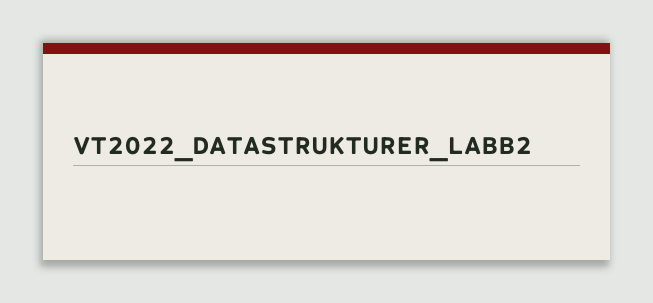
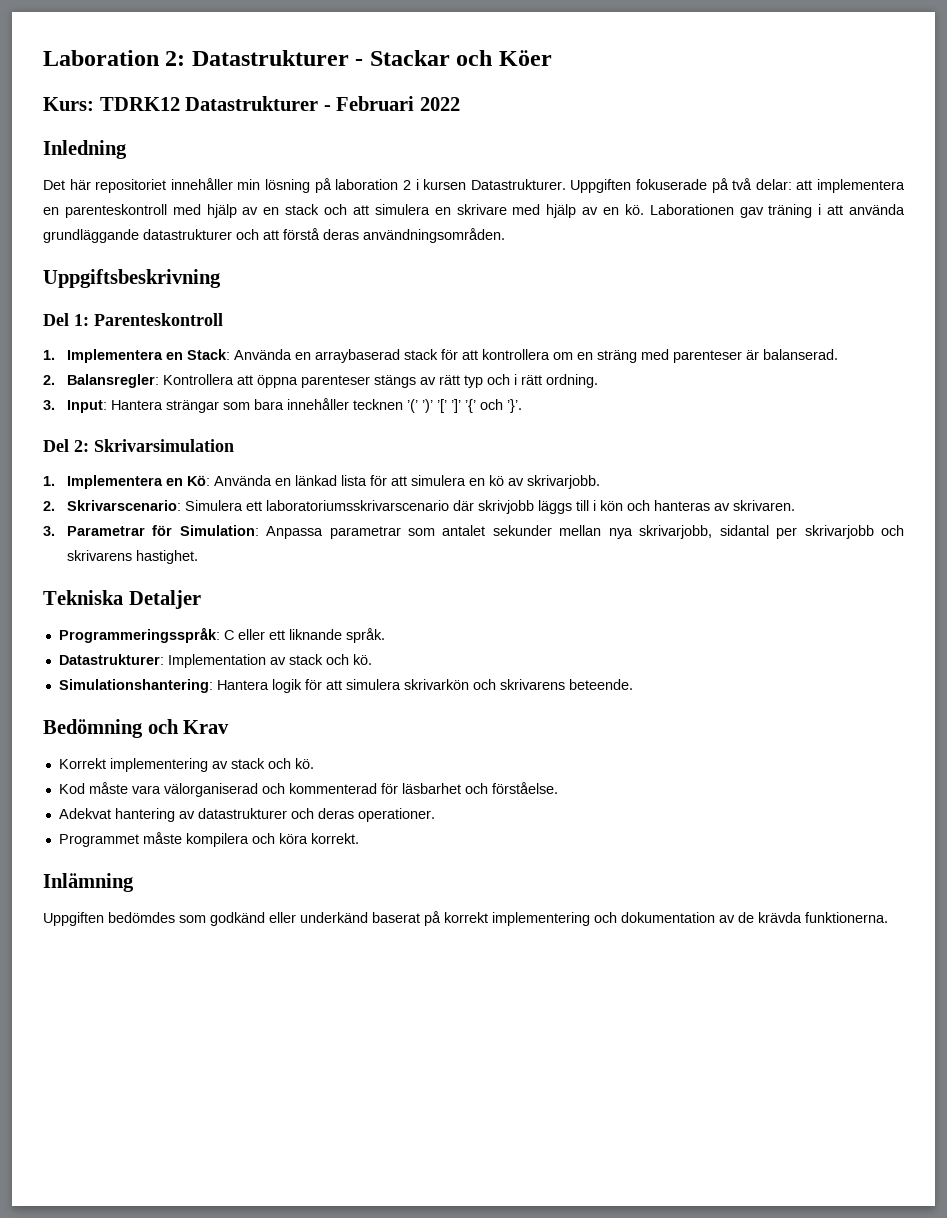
- VT2022_DATASTRUKTURER_LABB2
+ Laboration 2: Datastrukturer - Stackar och Köer
+ Kurs: TDRK12 Datastrukturer - Februari 2022
+ Inledning
+ Det här repositoriet innehåller min lösning på laboration 2 i kursen Datastrukturer. Uppgiften fokuserade på två delar: att implementera en parenteskontroll med hjälp av en stack och att simulera en skrivare med hjälp av en kö. Laborationen gav träning i att använda grundläggande datastrukturer och att förstå deras användningsområden.
+ Uppgiftsbeskrivning
+ Del 1: Parenteskontroll
+ 1. Implementera en Stack: Använda en arraybaserad stack för att kontrollera om en sträng med parenteser är balanserad.
+ 2. Balansregler: Kontrollera att öppna parenteser stängs av rätt typ och i rätt ordning.
+ 3. Input: Hantera strängar som bara innehåller tecknen ’(’ ’)’ ’[’ ’]’ ’{’ och ’}’.
+ Del 2: Skrivarsimulation
+ 1. Implementera en Kö: Använda en länkad lista för att simulera en kö av skrivarjobb.
+ 2. Skrivarscenario: Simulera ett laboratoriumsskrivarscenario där skrivjobb läggs till i kön och hanteras av skrivaren.
+ 3. Parametrar för Simulation: Anpassa parametrar som antalet sekunder mellan nya skrivarjobb, sidantal per skrivarjobb och skrivarens hastighet.
+ Tekniska Detaljer
+ Programmeringsspråk: C eller ett liknande språk.
+ Datastrukturer: Implementation av stack och kö.
+ Simulationshantering: Hantera logik för att simulera skrivarkön och skrivarens beteende.
+ Bedömning och Krav
+ Korrekt implementering av stack och kö.
+ Kod måste vara välorganiserad och kommenterad för läsbarhet och förståelse.
+ Adekvat hantering av datastrukturer och deras operationer.
+ Programmet måste kompilera och köra korrekt.
+ Inlämning
+ Uppgiften bedömdes som godkänd eller underkänd baserat på korrekt implementering och dokumentation av de krävda funktionerna.

